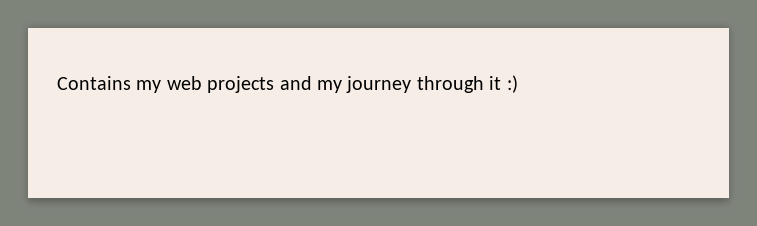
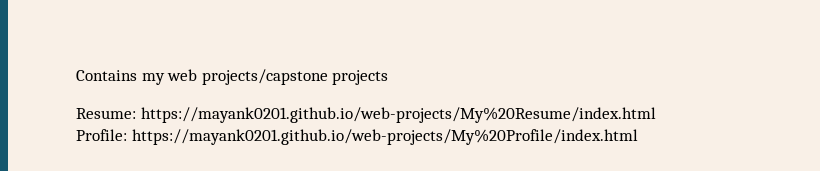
- Contains my web projects and my journey through it :)
+ Contains my web projects/capstone projects
+ Resume: https://mayank0201.github.io/web-projects/My%20Resume/index.html
+ Profile: https://mayank0201.github.io/web-projects/My%20Profile/index.html

